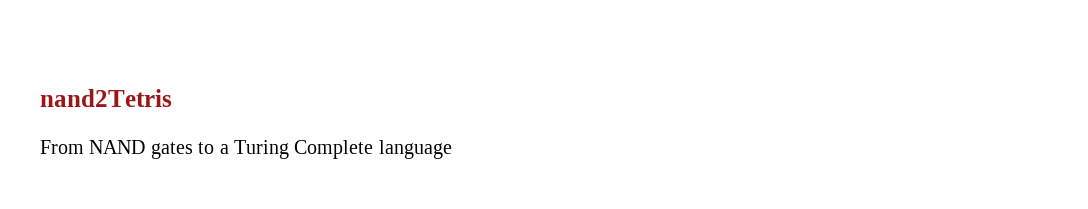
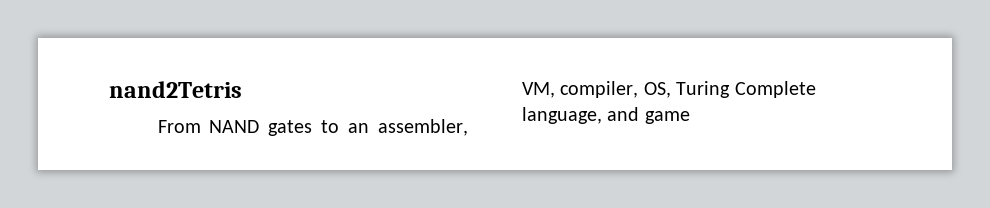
- From NAND gates to a Turing Complete language
+ From NAND gates to an assembler, VM, compiler, OS, Turing Complete language, and game

